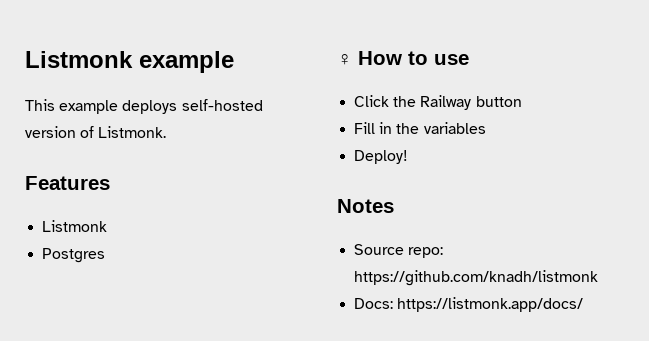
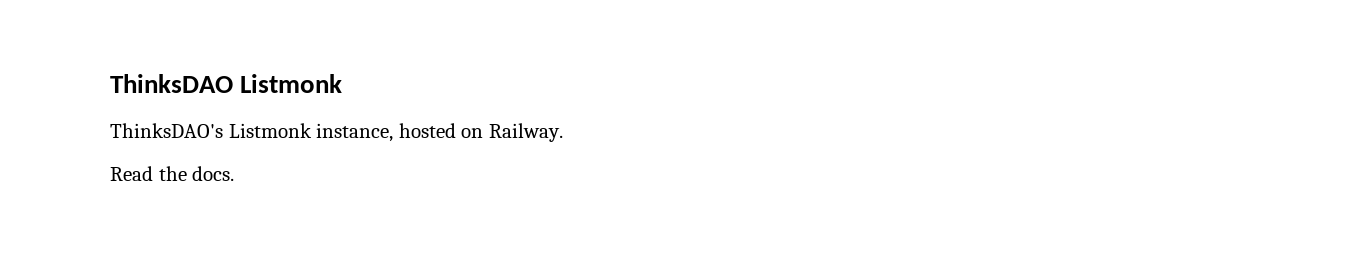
- Listmonk example
- This example deploys self-hosted version of Listmonk.
- Features
- Listmonk
- Postgres
- ♀ How to use
- Click the Railway button
- Fill in the variables
- Deploy!
- Notes
- Source repo: https://github.com/knadh/listmonk
- Docs: https://listmonk.app/docs/
+ ThinksDAO Listmonk
+ ThinksDAO's Listmonk instance, hosted on Railway.
+ Read the docs.

